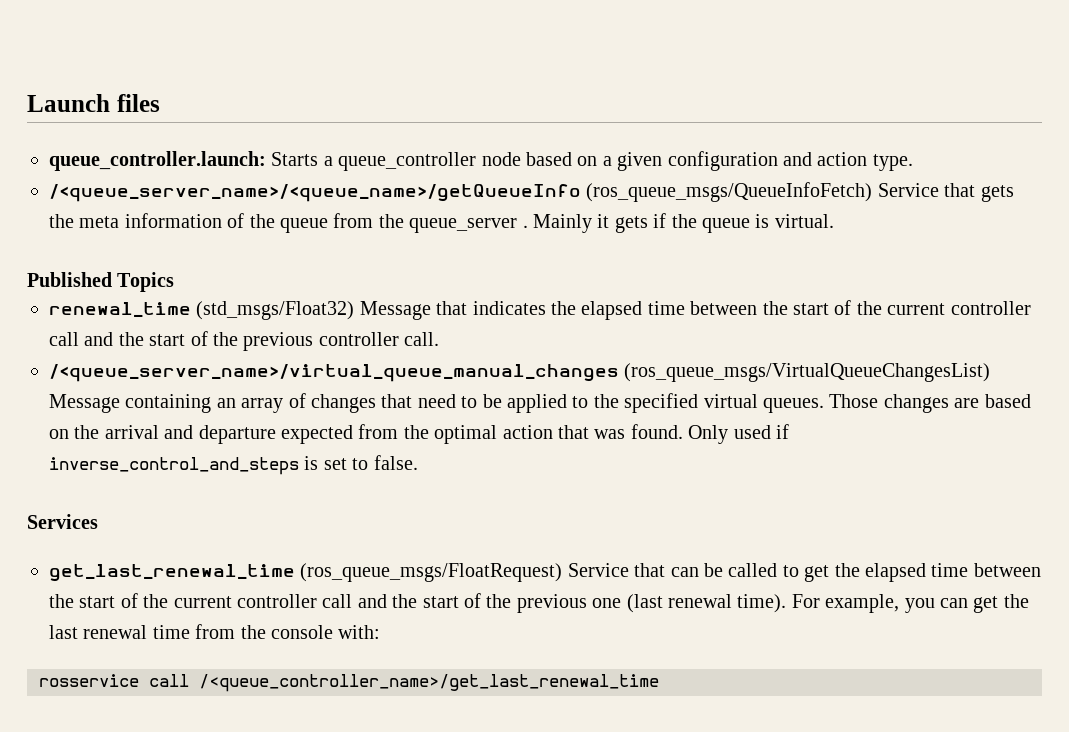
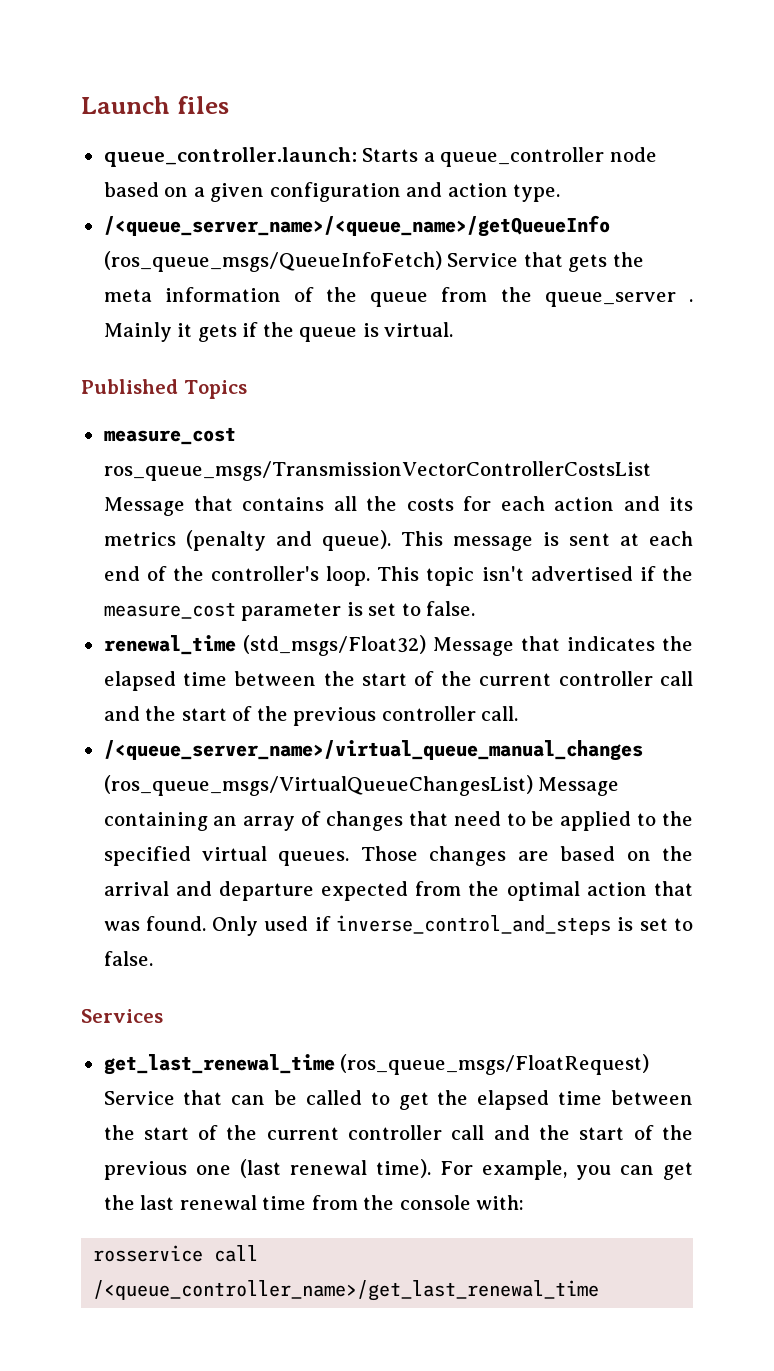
+ measure_cost ros_queue_msgs/TransmissionVectorControllerCostsList Message that contains all the costs for each action and its metrics (penalty and queue). This message is sent at each end of the controller's loop. This topic isn't advertised if the measure_cost parameter is set to false.

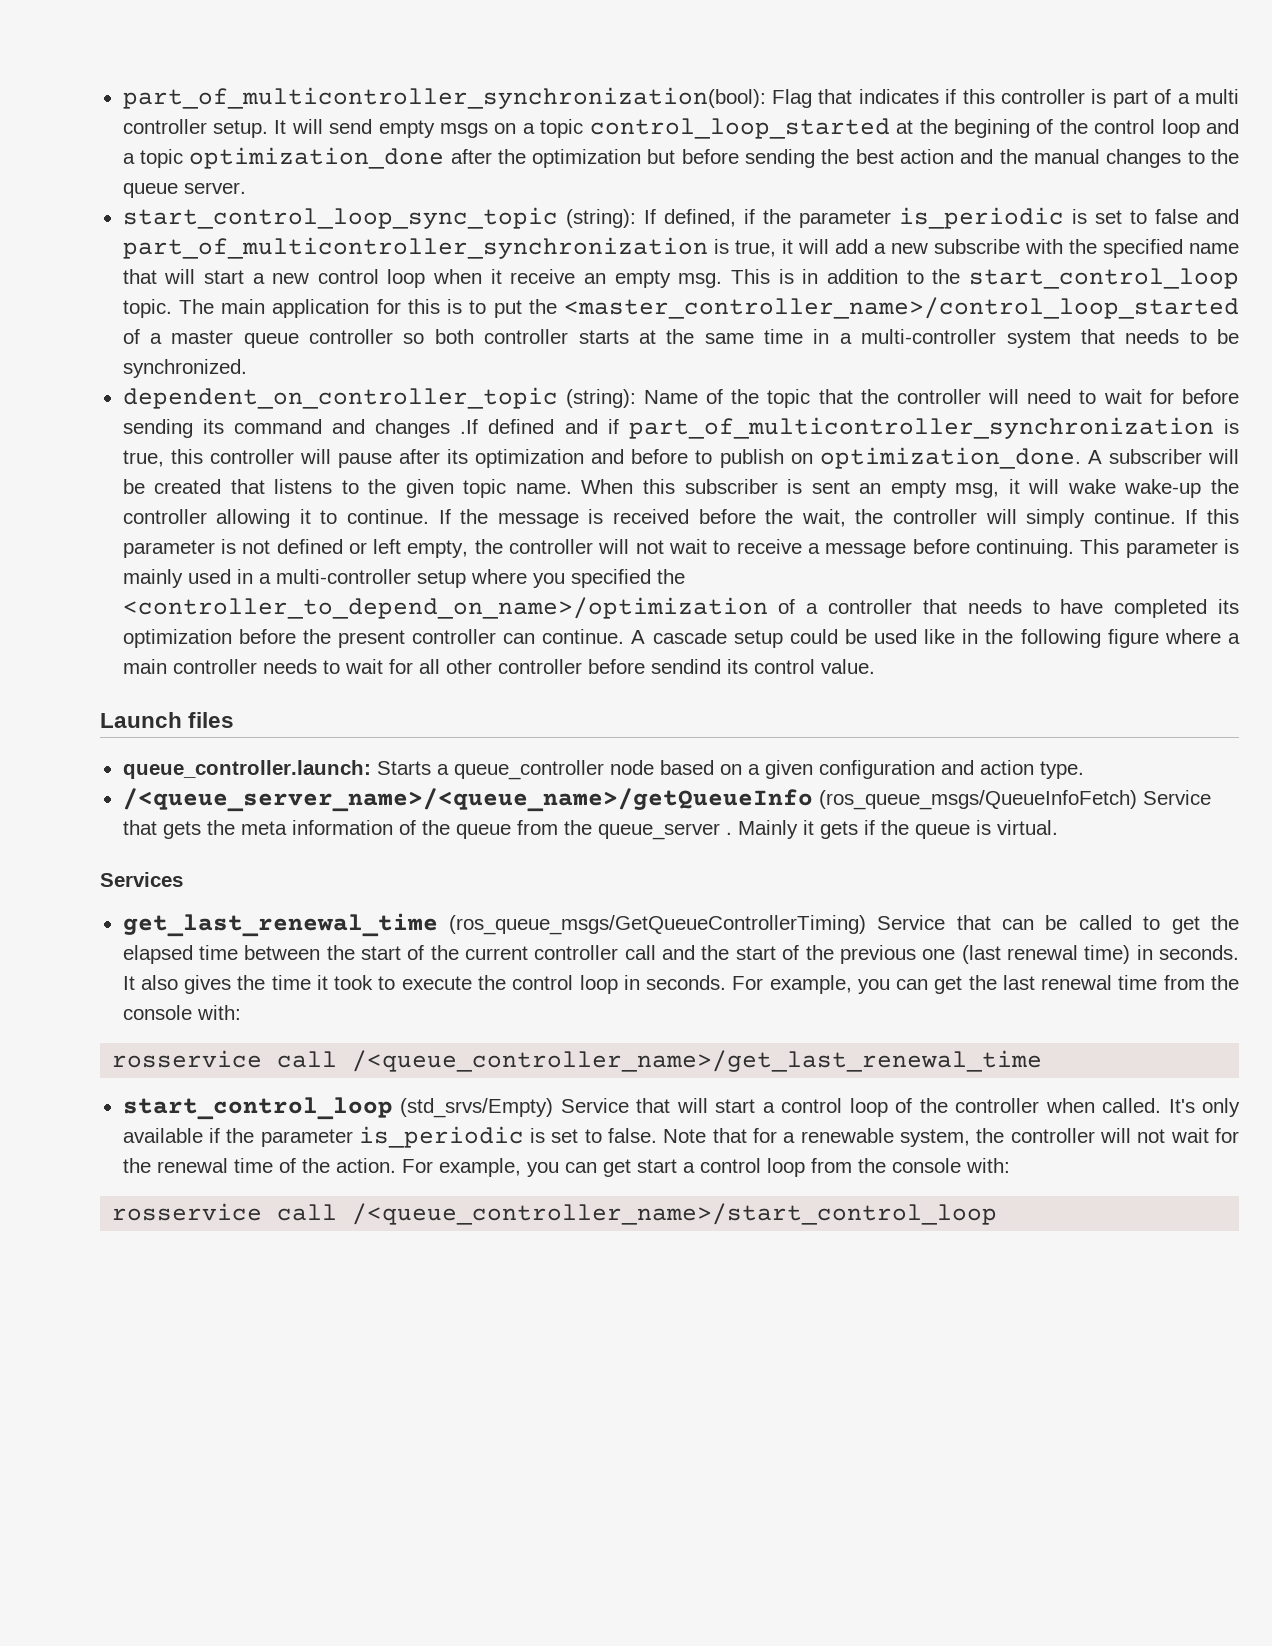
+ part_of_multicontroller_synchronization(bool): Flag that indicates if this controller is part of a multi controller setup. It will send empty msgs on a topic control_loop_started at the begining of the control loop and a topic optimization_done after the optimization but before sending the best action and the manual changes to the queue server.
+ start_control_loop_sync_topic (string): If defined, if the parameter is_periodic is set to false and part_of_multicontroller_synchronization is true, it will add a new subscribe with the specified name that will start a new control loop when it receive an empty msg. This is in addition to the start_control_loop topic. The main application for this is to put the <master_controller_name>/control_loop_started of a master queue controller so both controller starts at the same time in a multi-controller system that needs to be synchronized.
+ dependent_on_controller_topic (string): Name of the topic that the controller will need to wait for before sending its command and changes .If defined and if part_of_multicontroller_synchronization is true, this controller will pause after its optimization and before to publish on optimization_done. A subscriber will be created that listens to the given topic name. When this subscriber is sent an empty msg, it will wake wake-up the controller allowing it to continue. If the message is received before the wait, the controller will simply continue. If this parameter is not defined or left empty, the controller will not wait to receive a message before continuing. This parameter is mainly used in a multi-controller setup where you specified the <controller_to_depend_on_name>/optimization of a controller that needs to have completed its optimization before the present controller can continue. A cascade setup could be used like in the following figure where a main controller needs to wait for all other controller before sendind its control value.
- Published Topics
- measure_cost ros_queue_msgs/TransmissionVectorControllerCostsList Message that contains all the costs for each action and its metrics (penalty and queue). This message is sent at each end of the controller's loop. This topic isn't advertised if the measure_cost parameter is set to false.
- renewal_time (std_msgs/Float32) Message that indicates the elapsed time between the start of the current controller call and the start of the previous controller call.
- /<queue_server_name>/virtual_queue_manual_changes (ros_queue_msgs/VirtualQueueChangesList) Message containing an array of changes that need to be applied to the specified virtual queues. Those changes are based on the arrival and departure expected from the optimal action that was found. Only used if inverse_control_and_steps is set to false.
- get_last_renewal_time (ros_queue_msgs/FloatRequest) Service that can be called to get the elapsed time between the start of the current controller call and the start of the previous one (last renewal time).
+ get_last_renewal_time (ros_queue_msgs/GetQueueControllerTiming) Service that can be called to get the elapsed time between the start of the current controller call and the start of the previous one (last renewal time) in seconds. It also gives the time it took to execute the control loop in seconds.
+ start_control_loop (std_srvs/Empty) Service that will start a control loop of the controller when called. It's only available if the parameter is_periodic is set to false. Note that for a renewable system, the controller will not wait for the renewal time of the action. For example, you can get start a control loop from the console with:
+ rosservice call /<queue_controller_name>/start_control_loop

